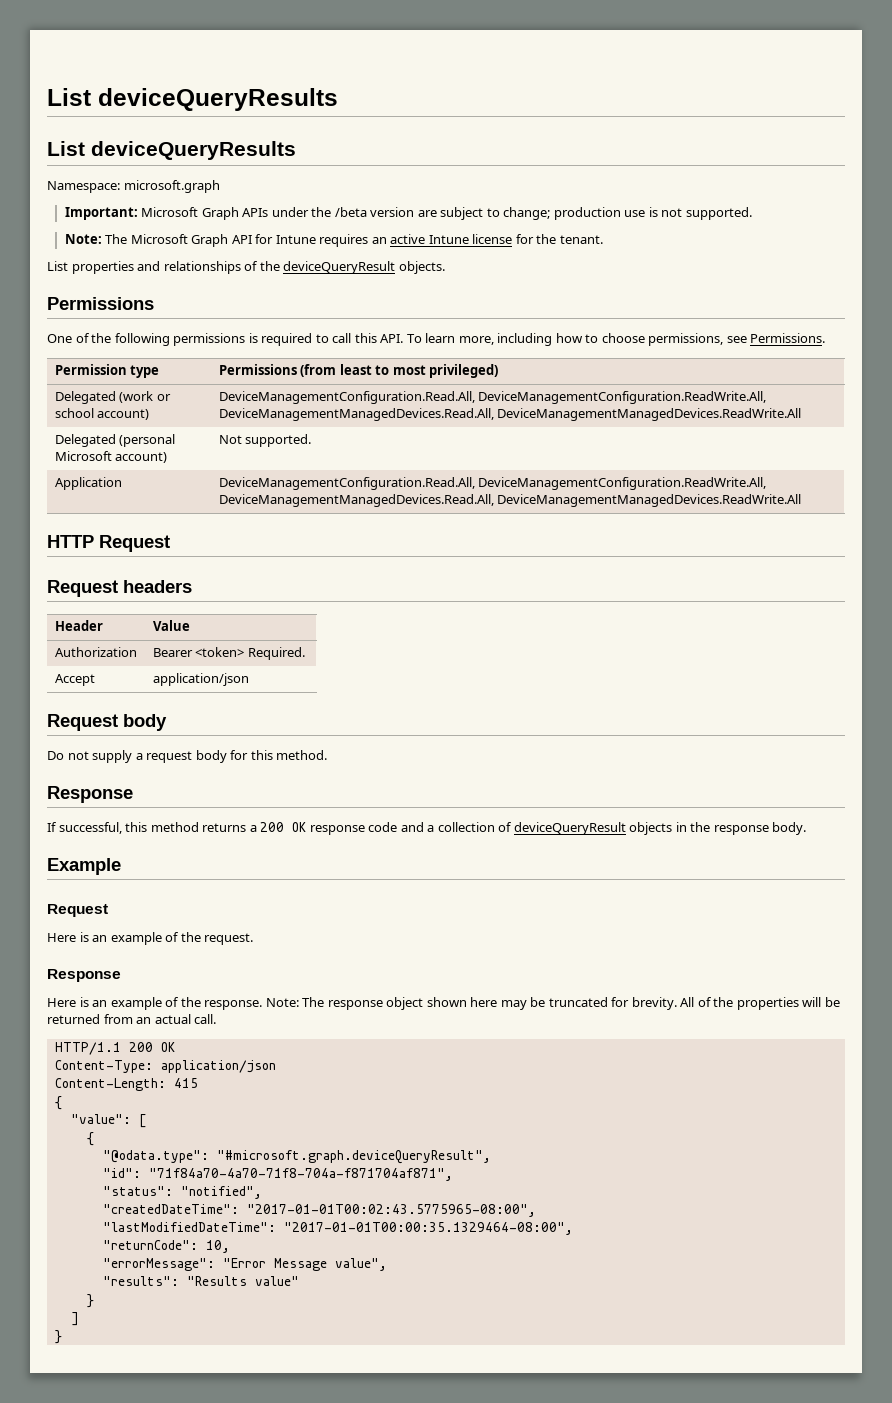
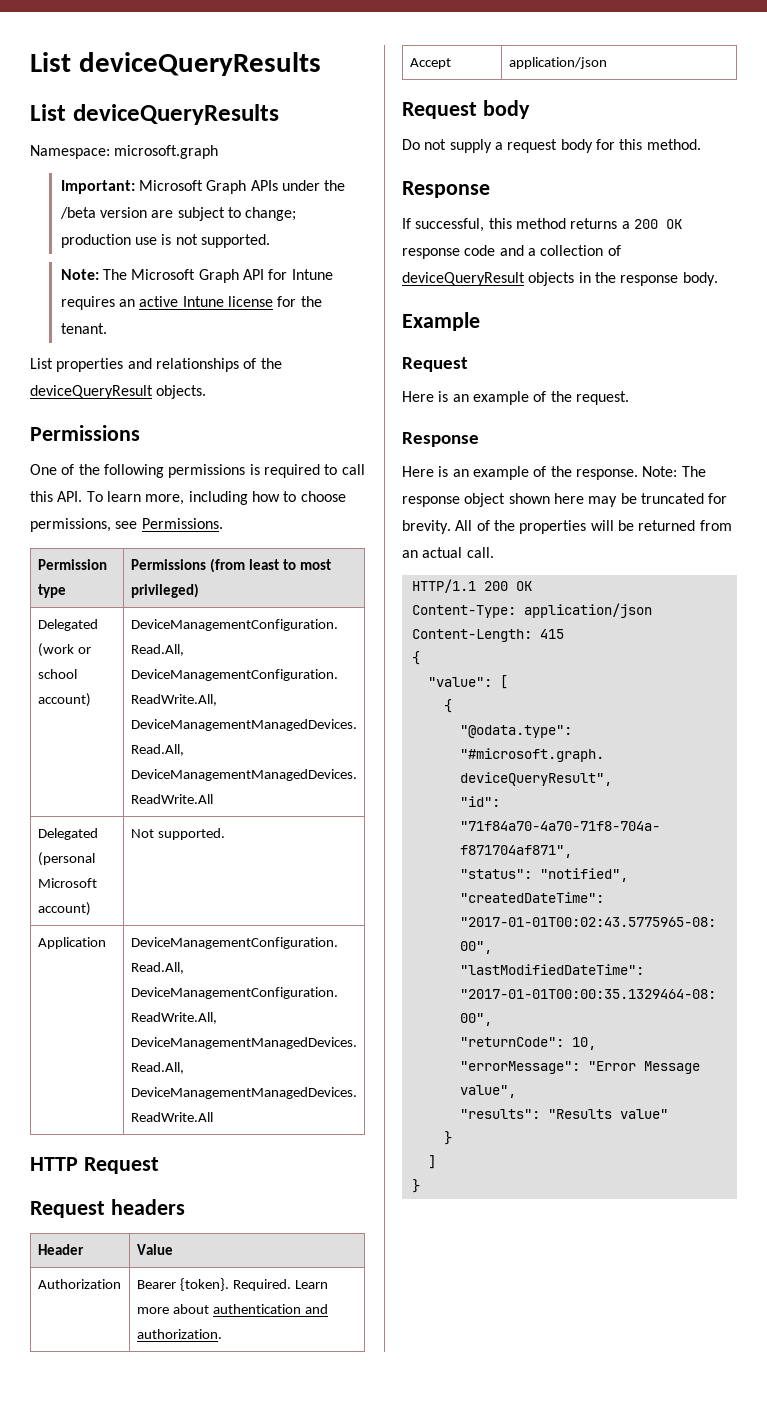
- Authorization | Bearer <token> Required.
+ Authorization | Bearer {token}. Required. Learn more about authentication and authorization.

